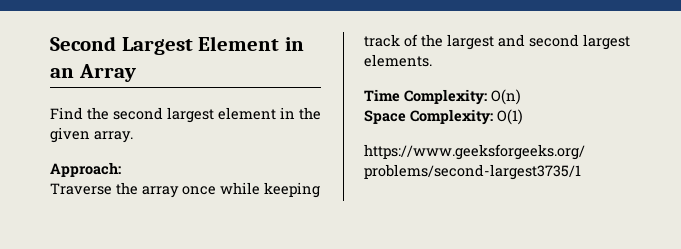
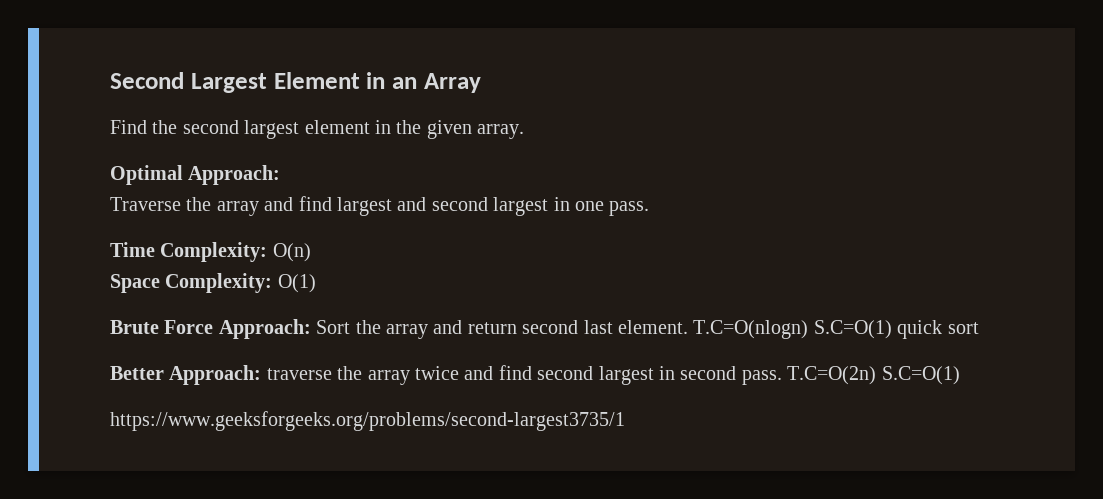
- Approach:
+ Optimal Approach:
- Traverse the array once while keeping track of the largest and second largest elements.
+ Traverse the array and find largest and second largest in one pass.
+ Brute Force Approach: Sort the array and return second last element. T.C=O(nlogn) S.C=O(1) quick sort
+ Better Approach: traverse the array twice and find second largest in second pass. T.C=O(2n) S.C=O(1)

